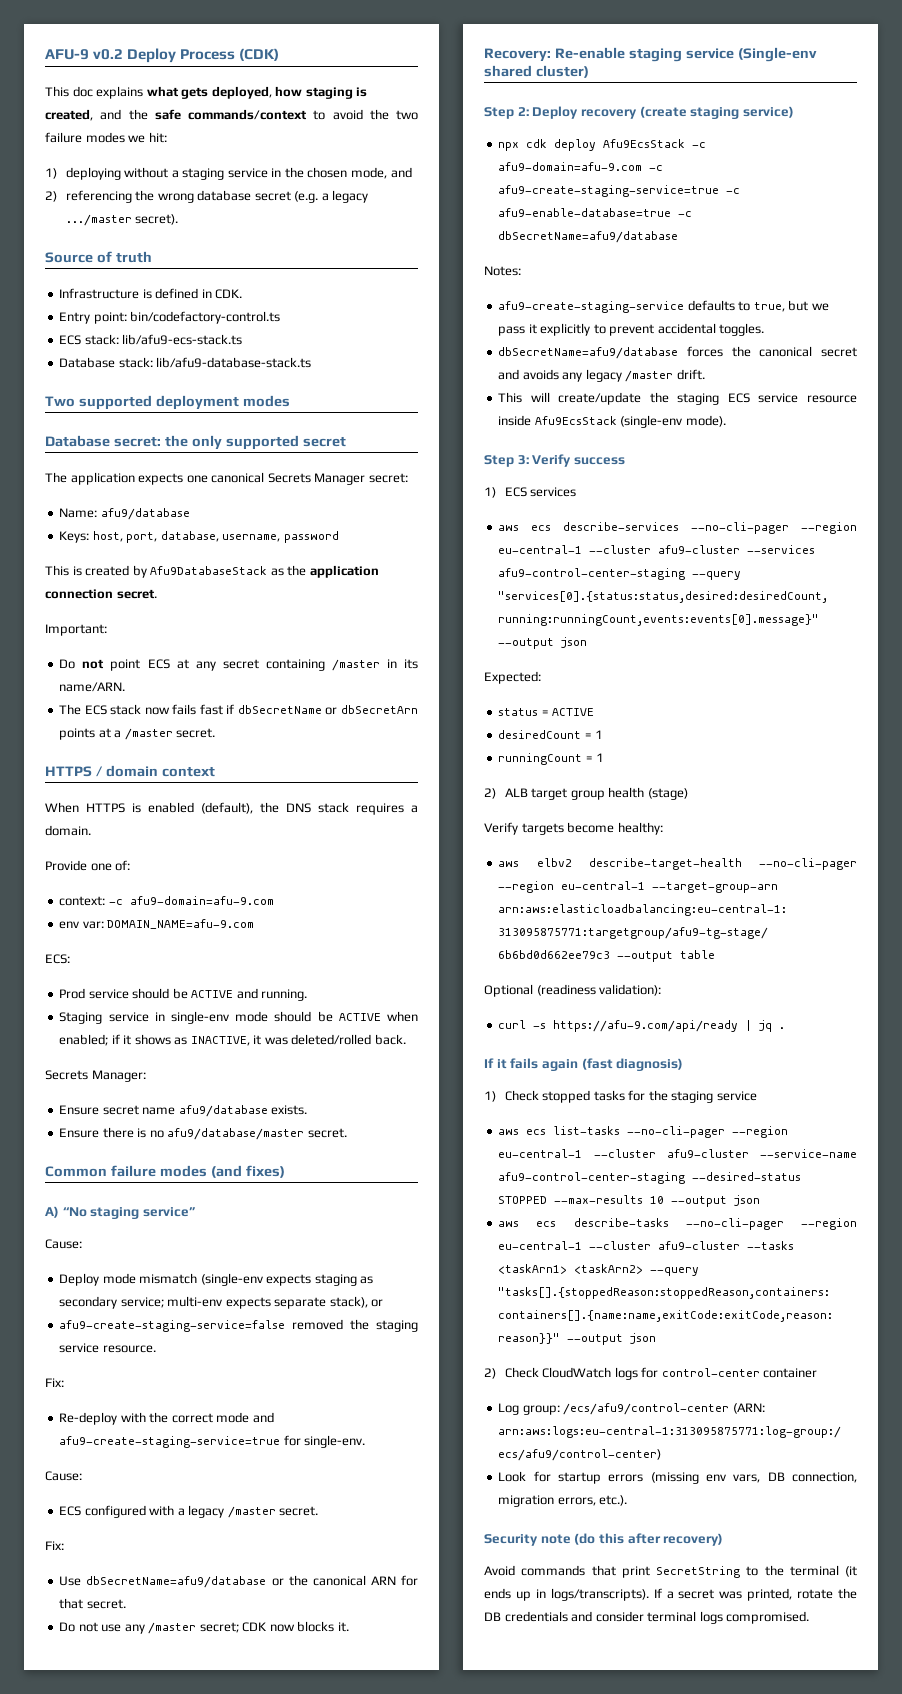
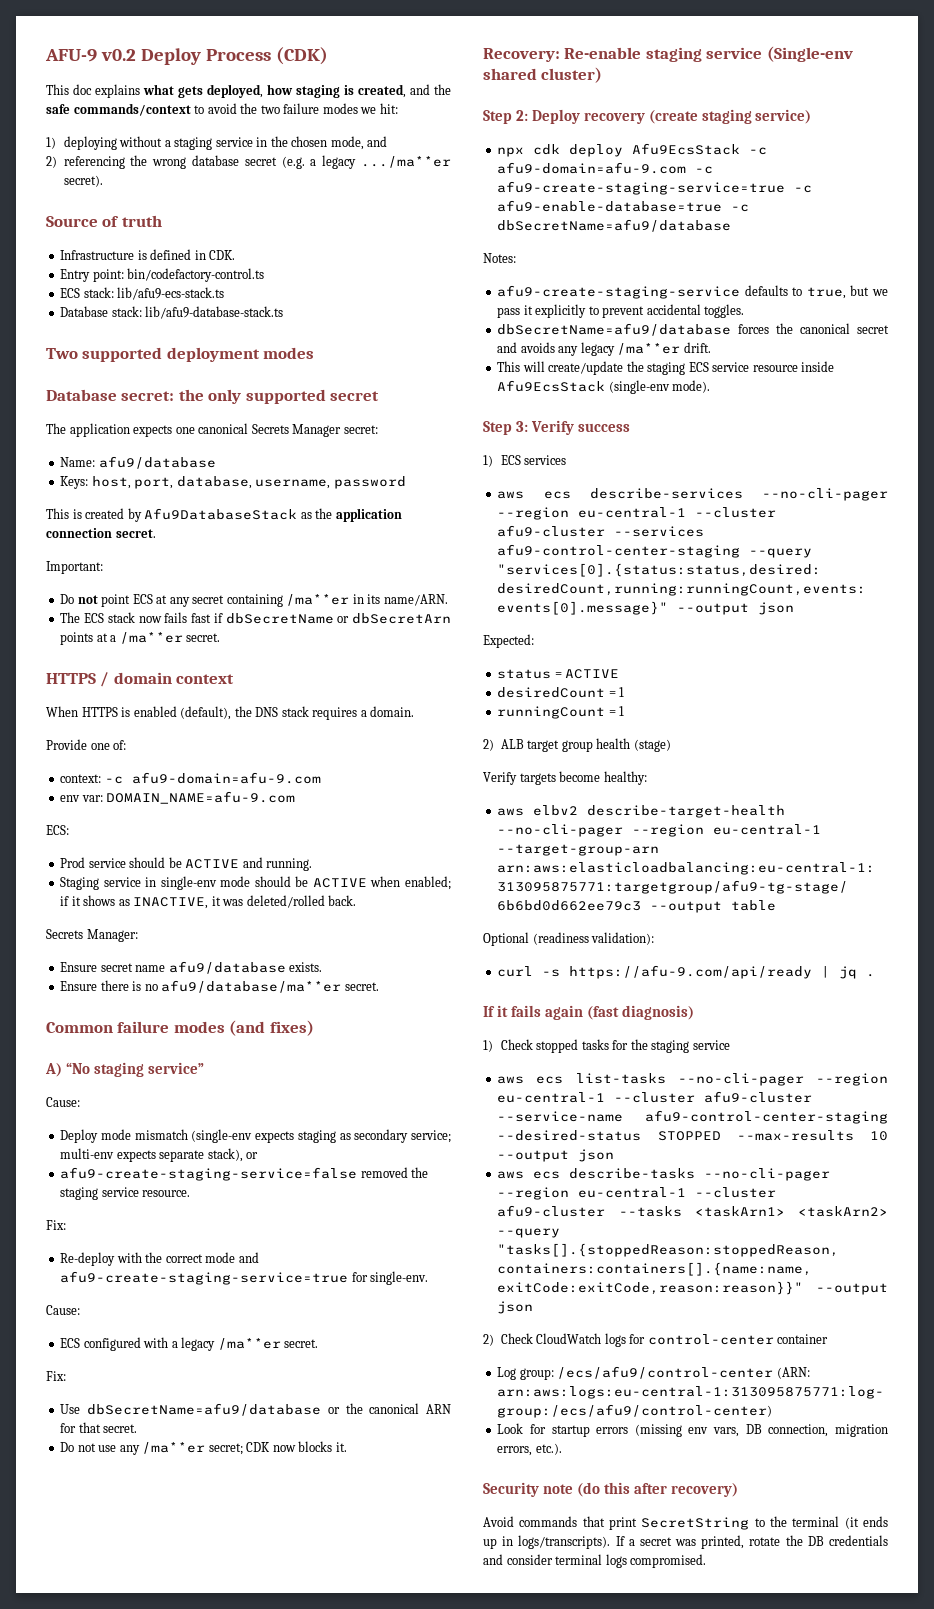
- 2) referencing the wrong database secret (e.g. a legacy .../master secret).
+ 2) referencing the wrong database secret (e.g. a legacy .../ma**er secret).
- Do not point ECS at any secret containing /master in its name/ARN.
+ Do not point ECS at any secret containing /ma**er in its name/ARN.
- The ECS stack now fails fast if dbSecretName or dbSecretArn points at a /master secret.
+ The ECS stack now fails fast if dbSecretName or dbSecretArn points at a /ma**er secret.
- Ensure there is no afu9/database/master secret.
+ Ensure there is no afu9/database/ma**er secret.
- ECS configured with a legacy /master secret.
+ ECS configured with a legacy /ma**er secret.
- Do not use any /master secret; CDK now blocks it.
+ Do not use any /ma**er secret; CDK now blocks it.
- dbSecretName=afu9/database forces the canonical secret and avoids any legacy /master drift.
+ dbSecretName=afu9/database forces the canonical secret and avoids any legacy /ma**er drift.

